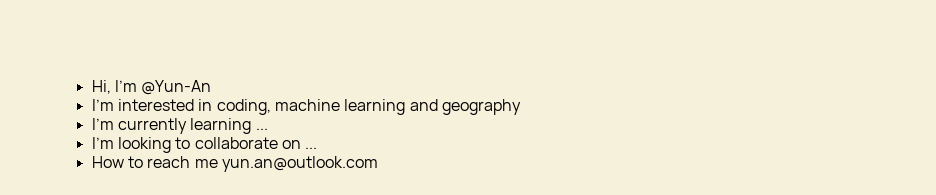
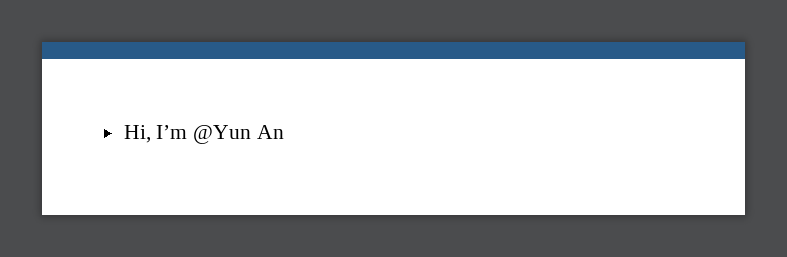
- Hi, I’m @Yun-An
- I’m interested in coding, machine learning and geography
- I’m currently learning ...
- I’m looking to collaborate on ...
- How to reach me yun.an@outlook.com
+ Hi, I’m @Yun An

